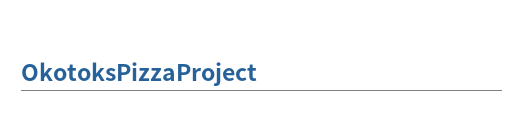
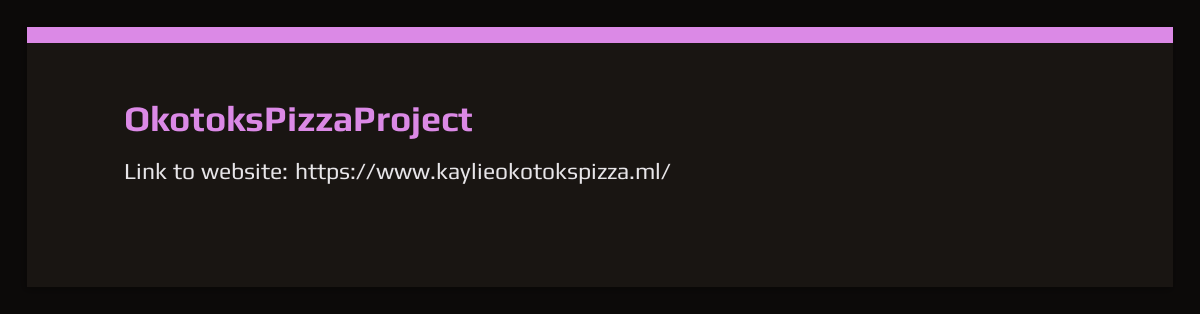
+ Link to website: https://www.kaylieokotokspizza.ml/

